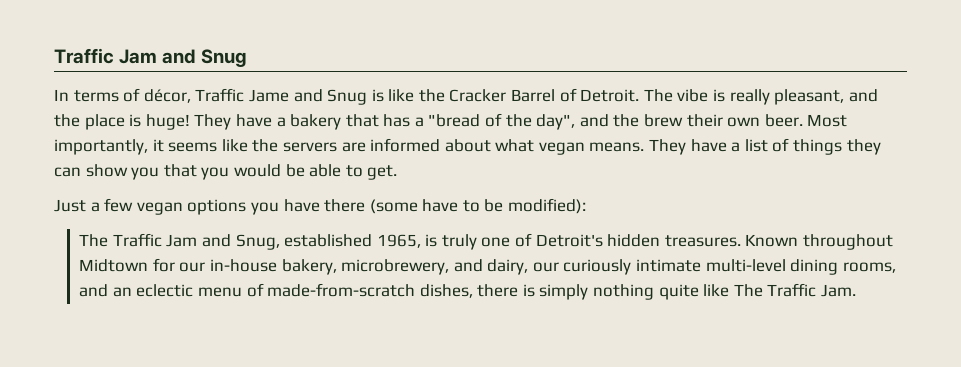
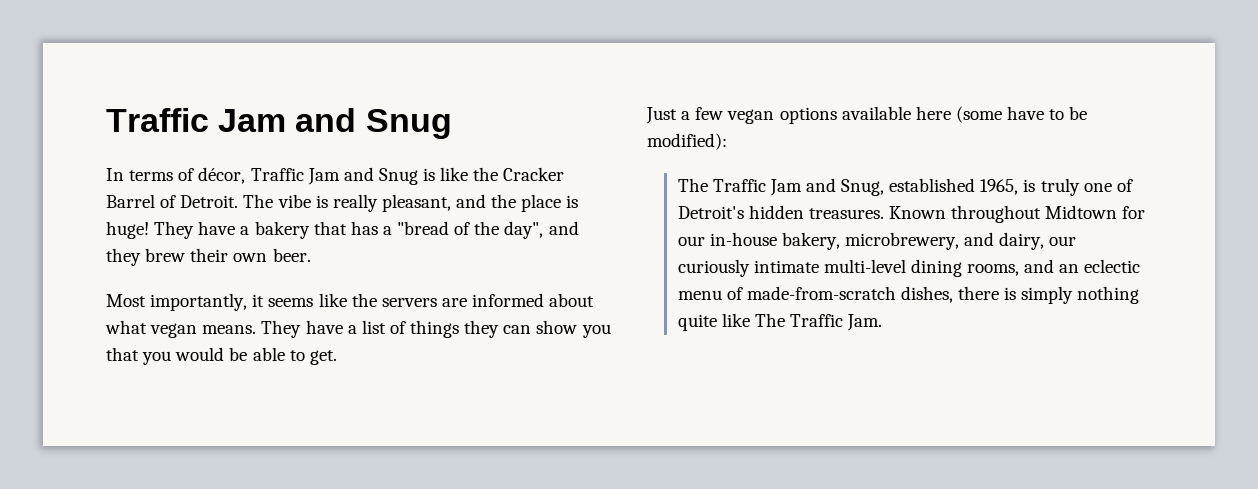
- In terms of décor, Traffic Jame and Snug is like the Cracker Barrel of Detroit.
+ In terms of décor, Traffic Jam and Snug is like the Cracker Barrel of Detroit.
- They have a bakery that has a "bread of the day", and the brew their own beer. Most importantly, it seems like the servers are informed about what vegan means.
+ They have a bakery that has a "bread of the day", and they brew their own beer.
+ Most importantly, it seems like the servers are informed about what vegan means.
- Just a few vegan options you have there (some have to be modified):
+ Just a few vegan options available here (some have to be modified):

